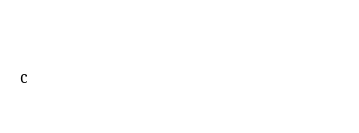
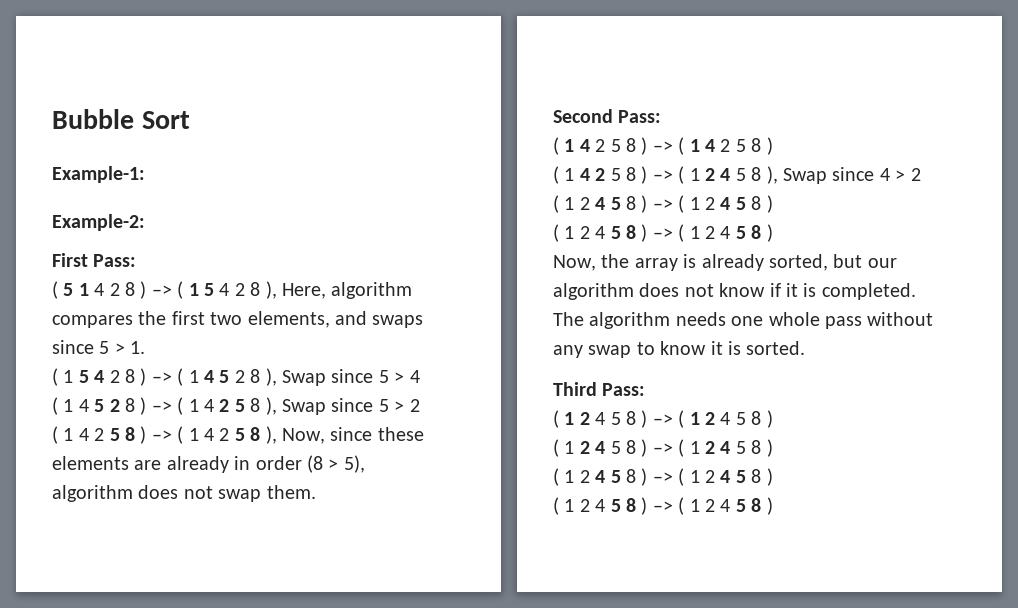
- c
+ Bubble Sort
+ Example-1:
+ Example-2:
+ First Pass:
+ ( 5 1 4 2 8 ) –> ( 1 5 4 2 8 ), Here, algorithm compares the first two elements, and swaps since 5 > 1.
+ ( 1 5 4 2 8 ) –> ( 1 4 5 2 8 ), Swap since 5 > 4
+ ( 1 4 5 2 8 ) –> ( 1 4 2 5 8 ), Swap since 5 > 2
+ ( 1 4 2 5 8 ) –> ( 1 4 2 5 8 ), Now, since these elements are already in order (8 > 5), algorithm does not swap them.
+ Second Pass:
+ ( 1 4 2 5 8 ) –> ( 1 4 2 5 8 )
+ ( 1 4 2 5 8 ) –> ( 1 2 4 5 8 ), Swap since 4 > 2
+ ( 1 2 4 5 8 ) –> ( 1 2 4 5 8 )
+ ( 1 2 4 5 8 ) –> ( 1 2 4 5 8 )
+ Now, the array is already sorted, but our algorithm does not know if it is completed. The algorithm needs one whole pass without any swap to know it is sorted.
+ Third Pass:
+ ( 1 2 4 5 8 ) –> ( 1 2 4 5 8 )
+ ( 1 2 4 5 8 ) –> ( 1 2 4 5 8 )
+ ( 1 2 4 5 8 ) –> ( 1 2 4 5 8 )
+ ( 1 2 4 5 8 ) –> ( 1 2 4 5 8 )

